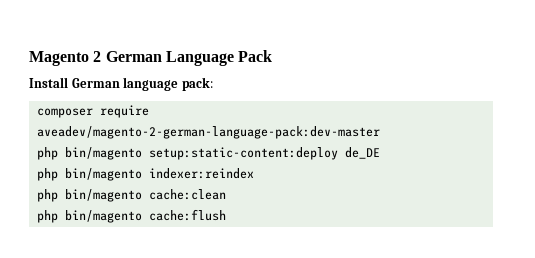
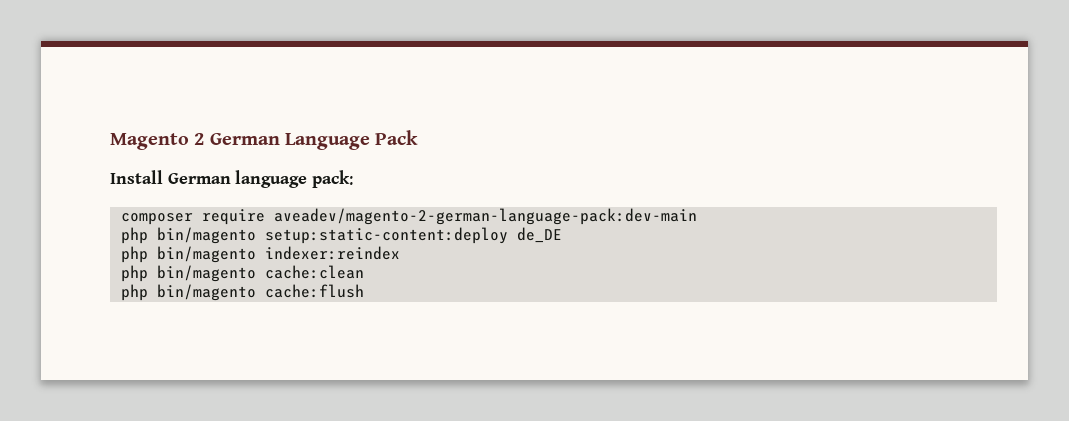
- composer require aveadev/magento-2-german-language-pack:dev-master
+ composer require aveadev/magento-2-german-language-pack:dev-main

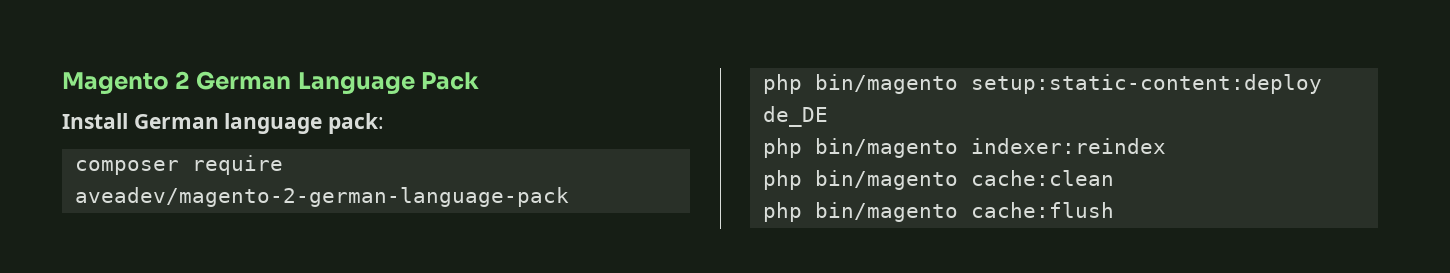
- composer require aveadev/magento-2-german-language-pack:dev-main
+ composer require aveadev/magento-2-german-language-pack

